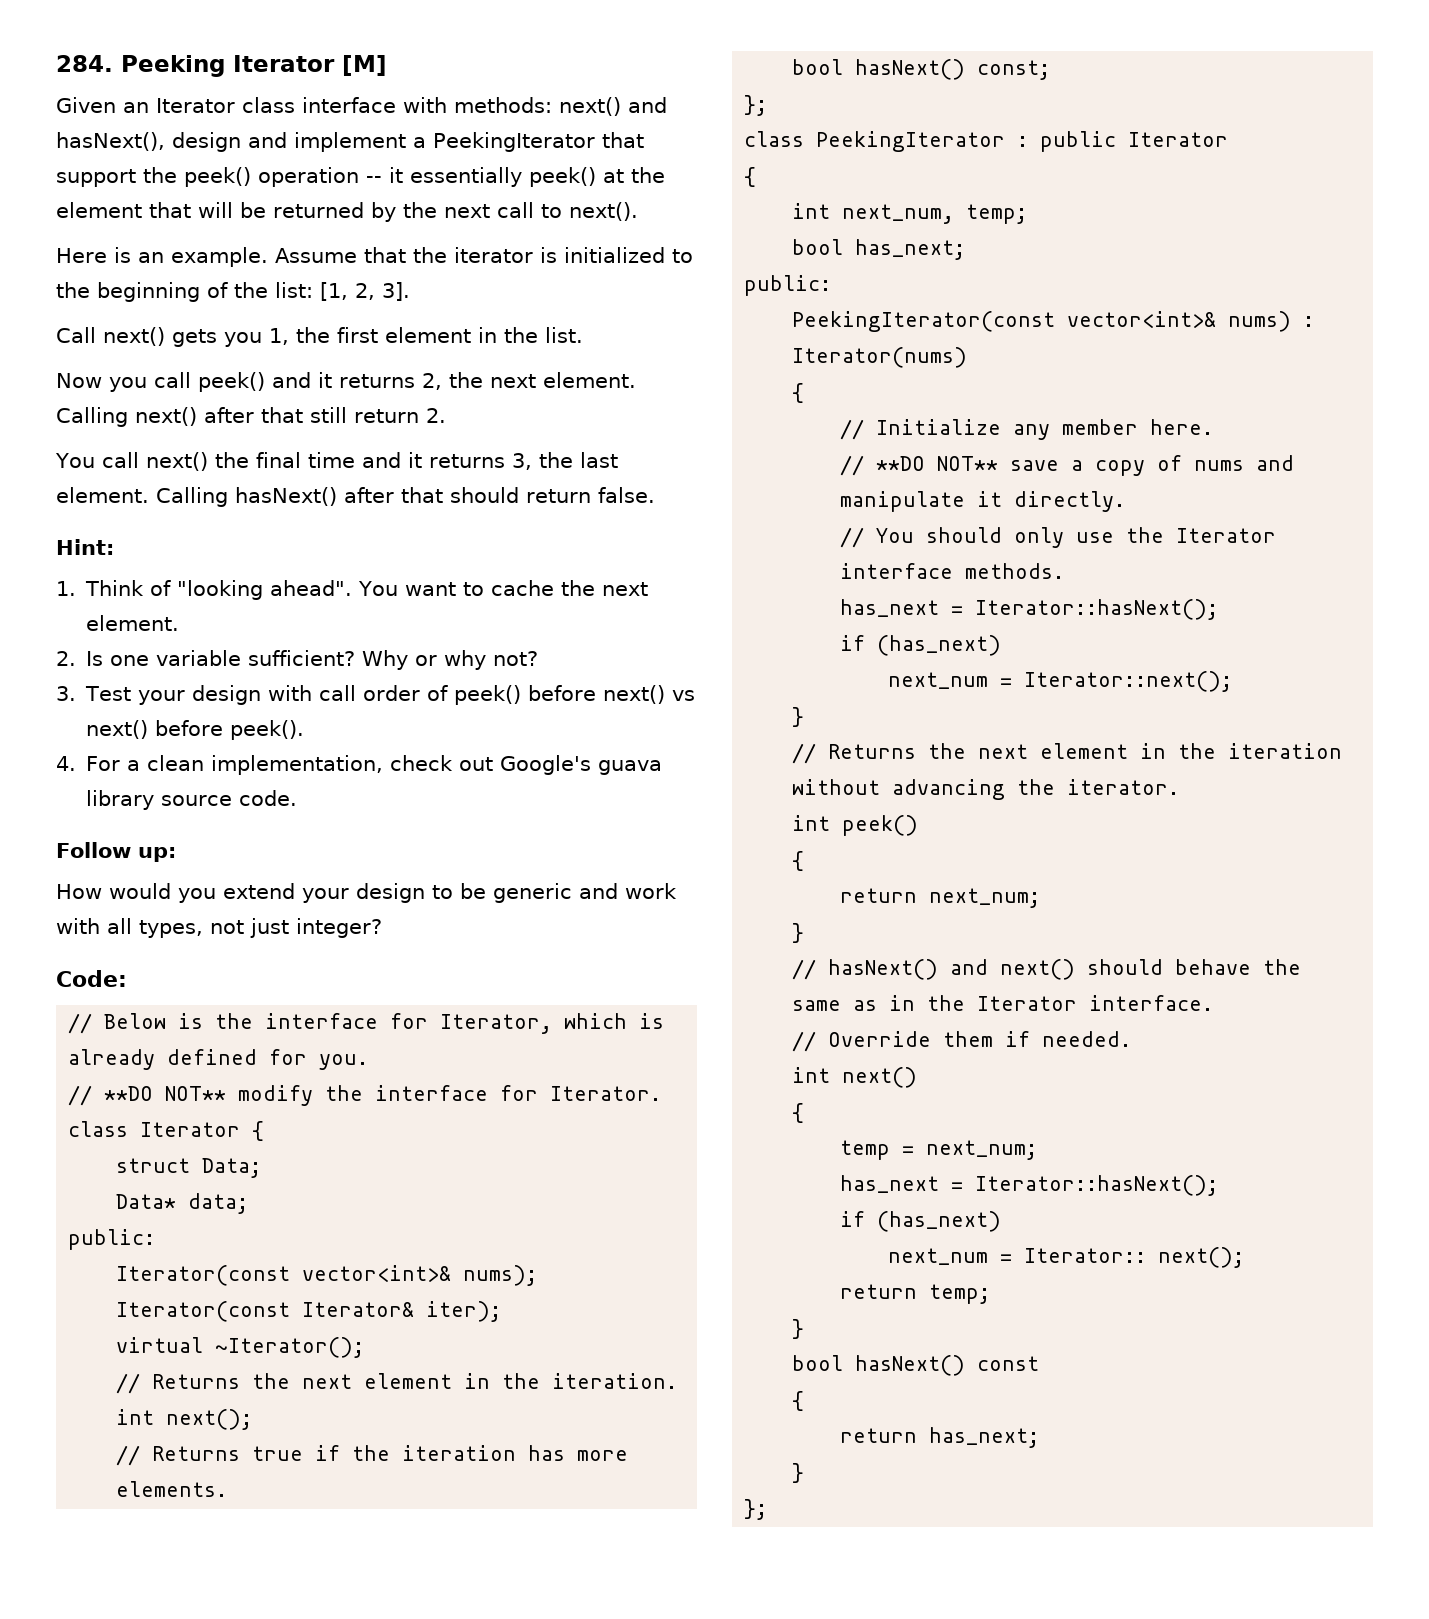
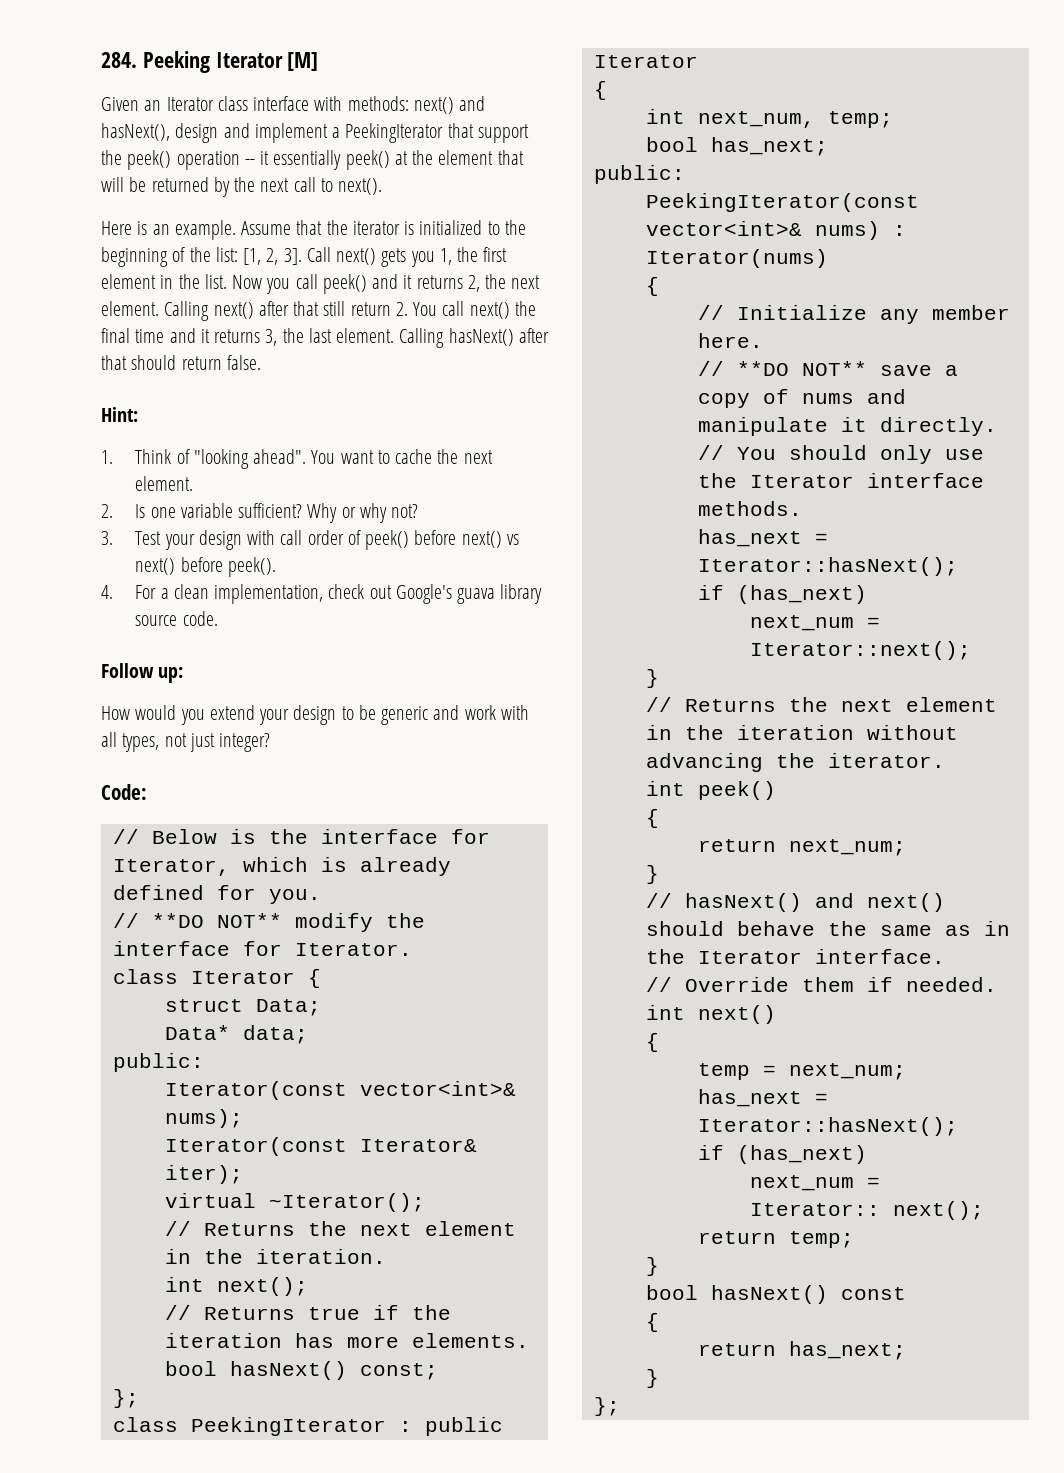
- Assume that the iterator is initialized to the beginning of the list: [1, 2, 3].
- Call next() gets you 1, the first element in the list.
- Now you call peek() and it returns 2, the next element.
+ Assume that the iterator is initialized to the beginning of the list: [1, 2, 3]. Call next() gets you 1, the first element in the list. Now you call peek() and it returns 2, the next element.
- Calling next() after that still return 2.
- You call next() the final time and it returns 3, the last element.
+ Calling next() after that still return 2. You call next() the final time and it returns 3, the last element.

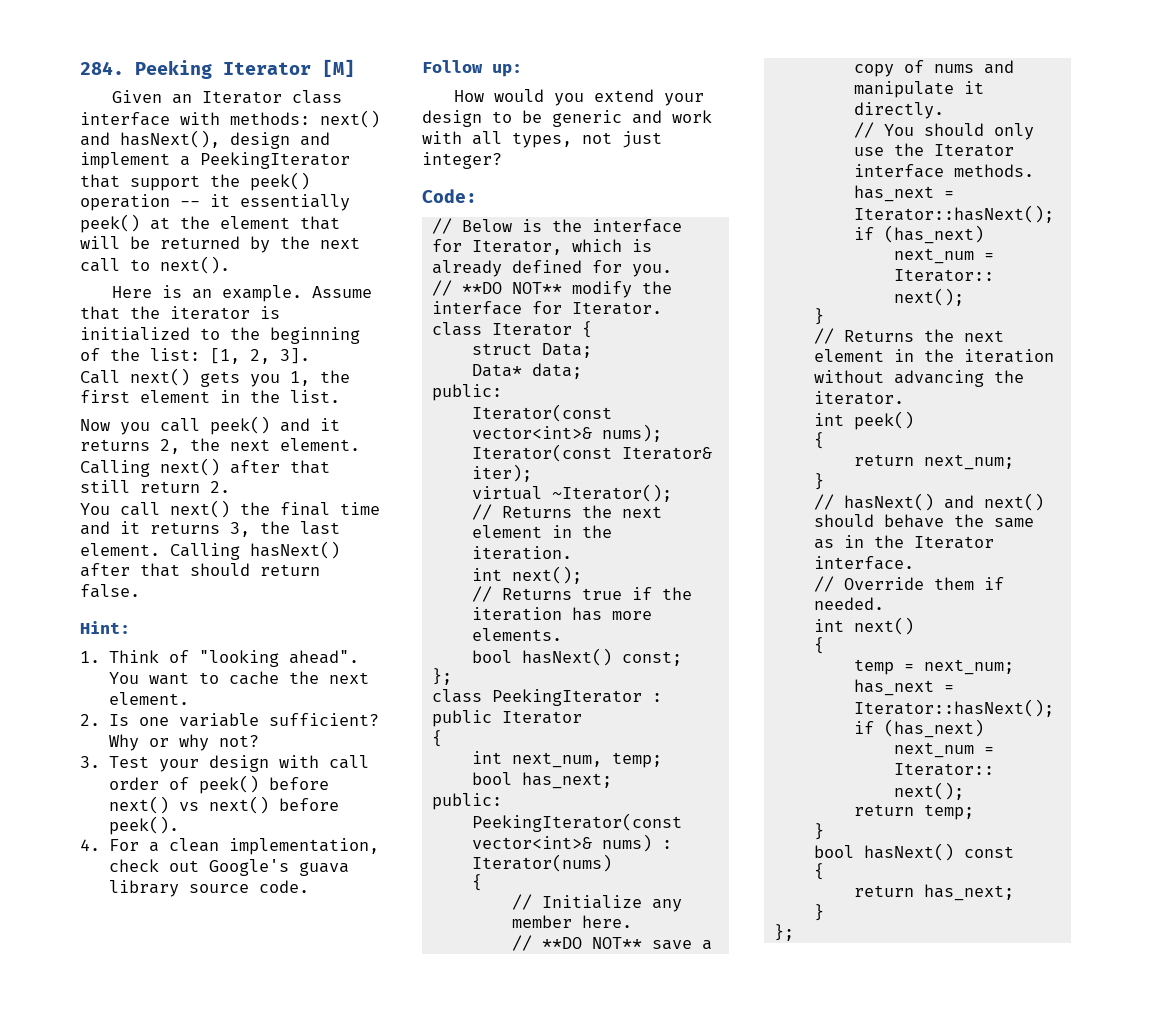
- Assume that the iterator is initialized to the beginning of the list: [1, 2, 3]. Call next() gets you 1, the first element in the list. Now you call peek() and it returns 2, the next element.
+ Assume that the iterator is initialized to the beginning of the list: [1, 2, 3].
+ Call next() gets you 1, the first element in the list.
+ Now you call peek() and it returns 2, the next element.
- Calling next() after that still return 2. You call next() the final time and it returns 3, the last element.
+ Calling next() after that still return 2.
+ You call next() the final time and it returns 3, the last element.

